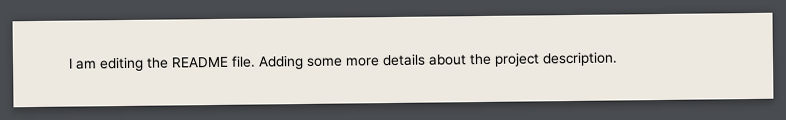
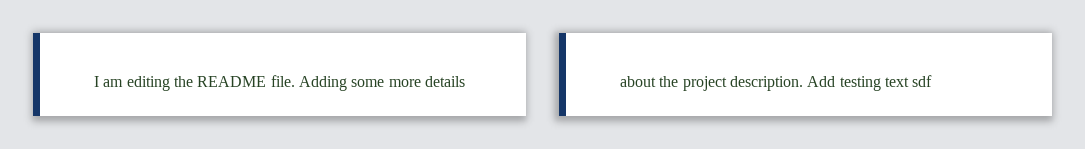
+ Add testing text sdf

